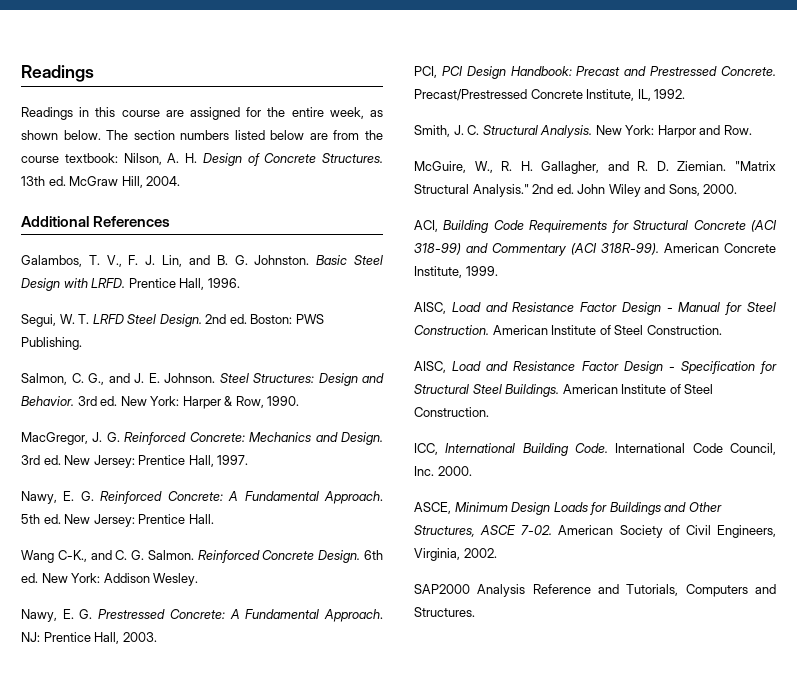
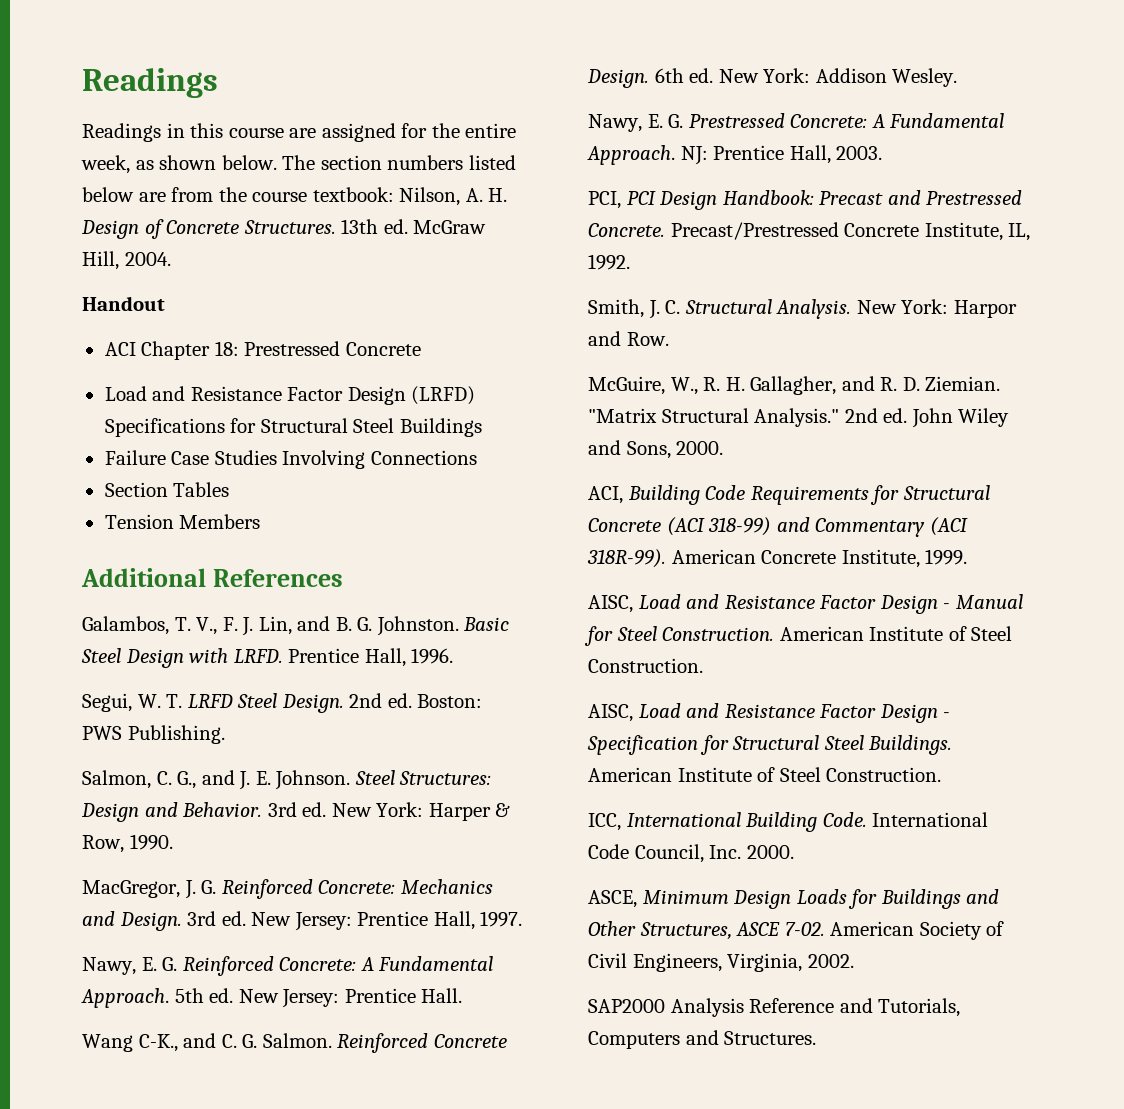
+ Handout
+ ACI Chapter 18: Prestressed Concrete
+ Load and Resistance Factor Design (LRFD) Specifications for Structural Steel Buildings
+ Failure Case Studies Involving Connections
+ Section Tables
+ Tension Members

